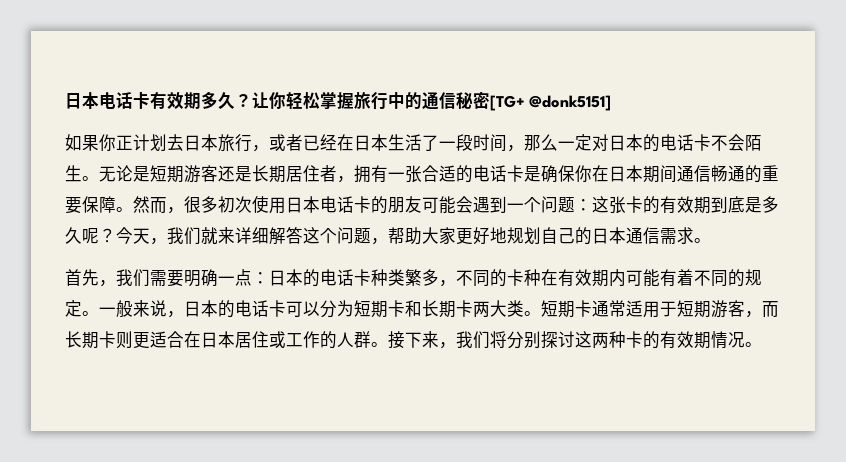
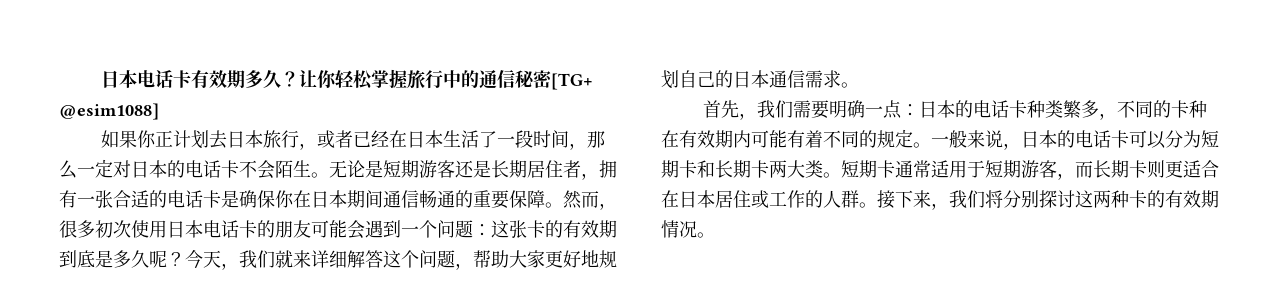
- 让你轻松掌握旅行中的通信秘密[TG+ @donk5151]
+ 让你轻松掌握旅行中的通信秘密[TG+ @esim1088]

